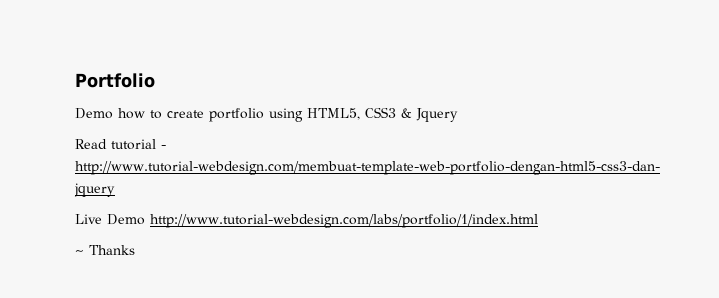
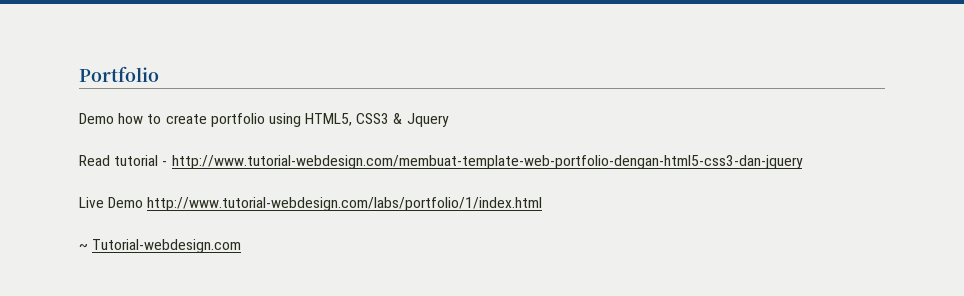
- ~ Thanks
+ ~ Tutorial-webdesign.com

